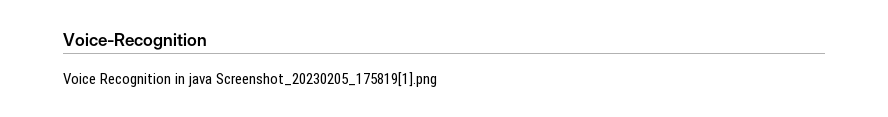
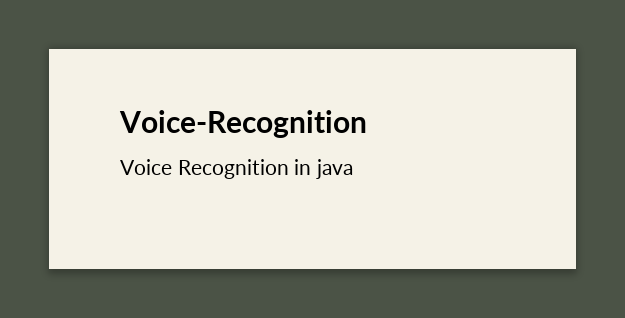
- Voice Recognition in java Screenshot_20230205_175819[1].png
+ Voice Recognition in java

